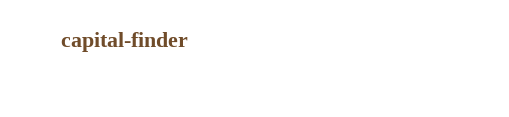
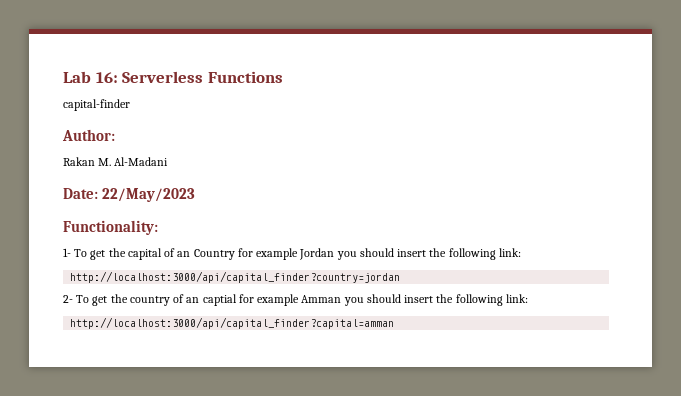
+ Lab 16: Serverless Functions
  capital-finder
+ Author:
+ Rakan M. Al-Madani
+ Date: 22/May/2023
+ Functionality:
+ 1- To get the capital of an Country for example Jordan you should insert the following link:
+ http://localhost:3000/api/capital_finder?country=jordan
+ 2- To get the country of an captial for example Amman you should insert the following link:
+ http://localhost:3000/api/capital_finder?capital=amman

